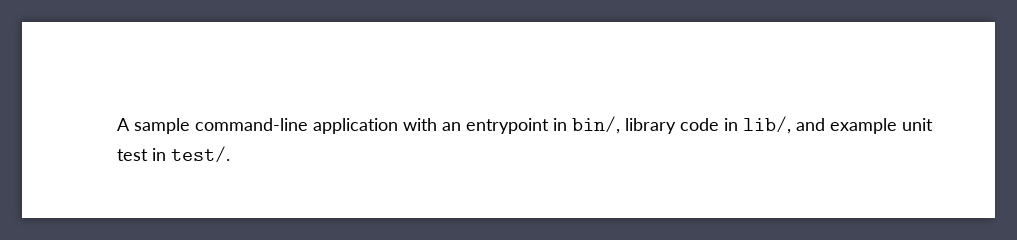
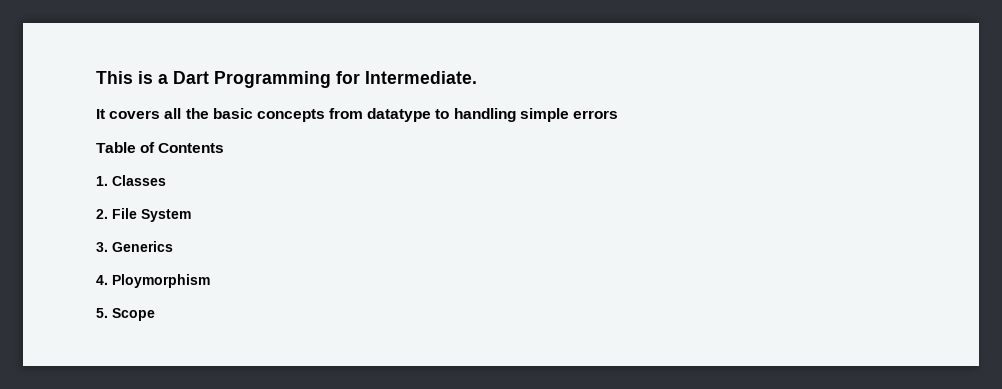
- A sample command-line application with an entrypoint in bin/, library code in lib/, and example unit test in test/.
+ This is a Dart Programming for Intermediate.
+ It covers all the basic concepts from datatype to handling simple errors
+ Table of Contents
+ 1. Classes
+ 2. File System
+ 3. Generics
+ 4. Ploymorphism
+ 5. Scope

